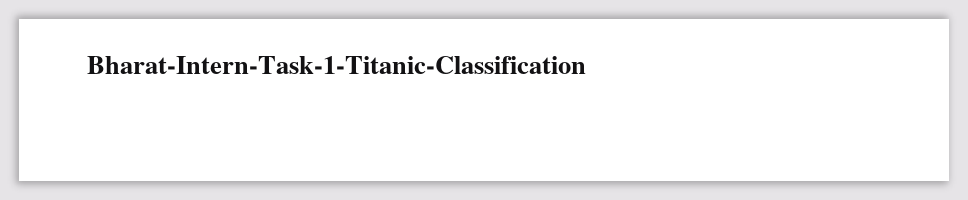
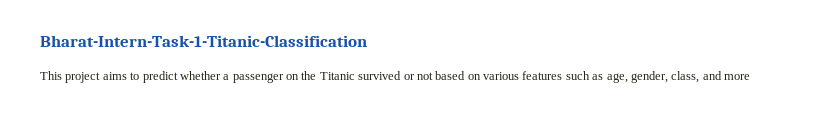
+ This project aims to predict whether a passenger on the Titanic survived or not based on various features such as age, gender, class, and more

